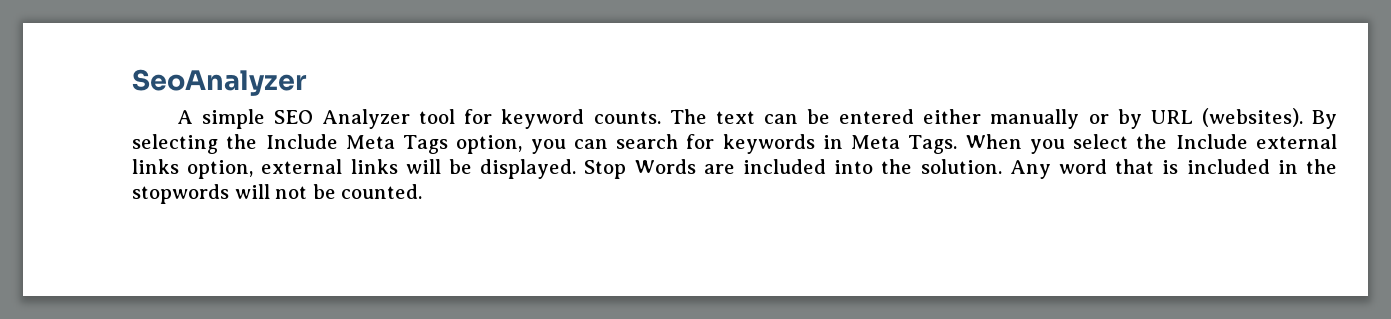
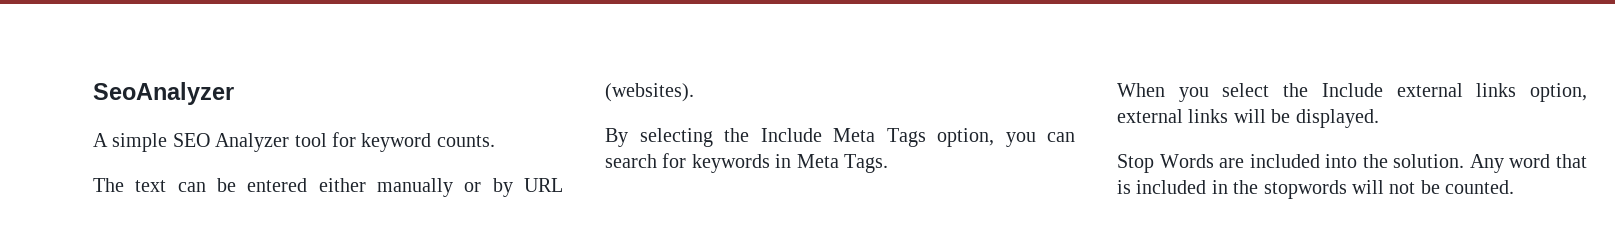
- A simple SEO Analyzer tool for keyword counts. The text can be entered either manually or by URL (websites). By selecting the Include Meta Tags option, you can search for keywords in Meta Tags. When you select the Include external links option, external links will be displayed. Stop Words are included into the solution.
+ A simple SEO Analyzer tool for keyword counts.
+ The text can be entered either manually or by URL (websites).
+ By selecting the Include Meta Tags option, you can search for keywords in Meta Tags.
+ When you select the Include external links option, external links will be displayed.
+ Stop Words are included into the solution.

